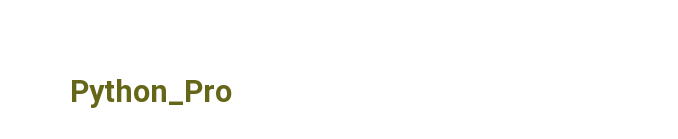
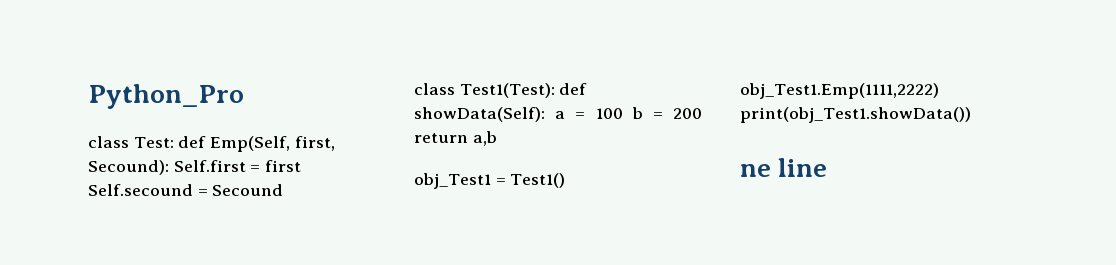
+ class Test: def Emp(Self, first, Secound): Self.first = first Self.secound = Secound
+ class Test1(Test): def showData(Self): a = 100 b = 200 return a,b
+ obj_Test1 = Test1() obj_Test1.Emp(1111,2222) print(obj_Test1.showData())
+ ne line

